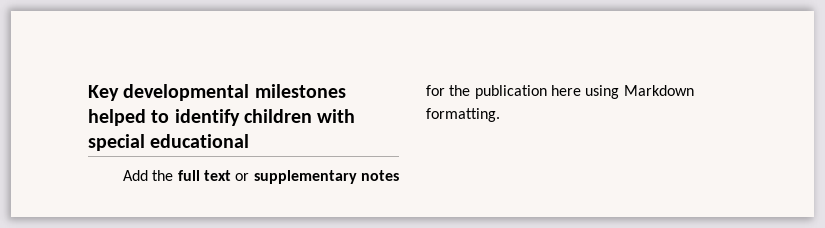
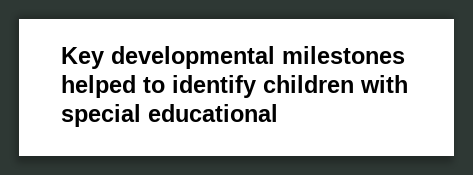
- Add the full text or supplementary notes for the publication here using Markdown formatting.

